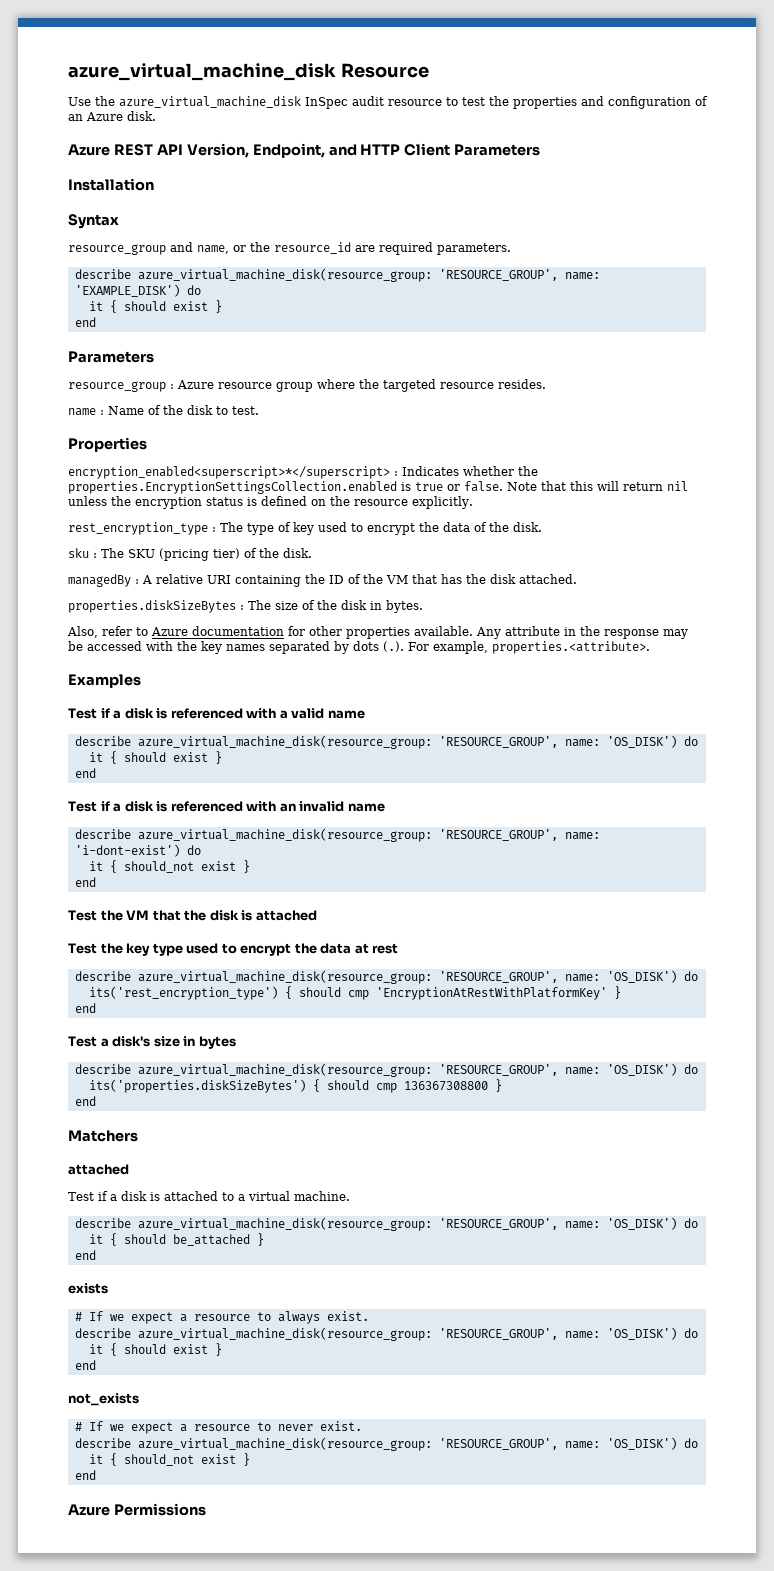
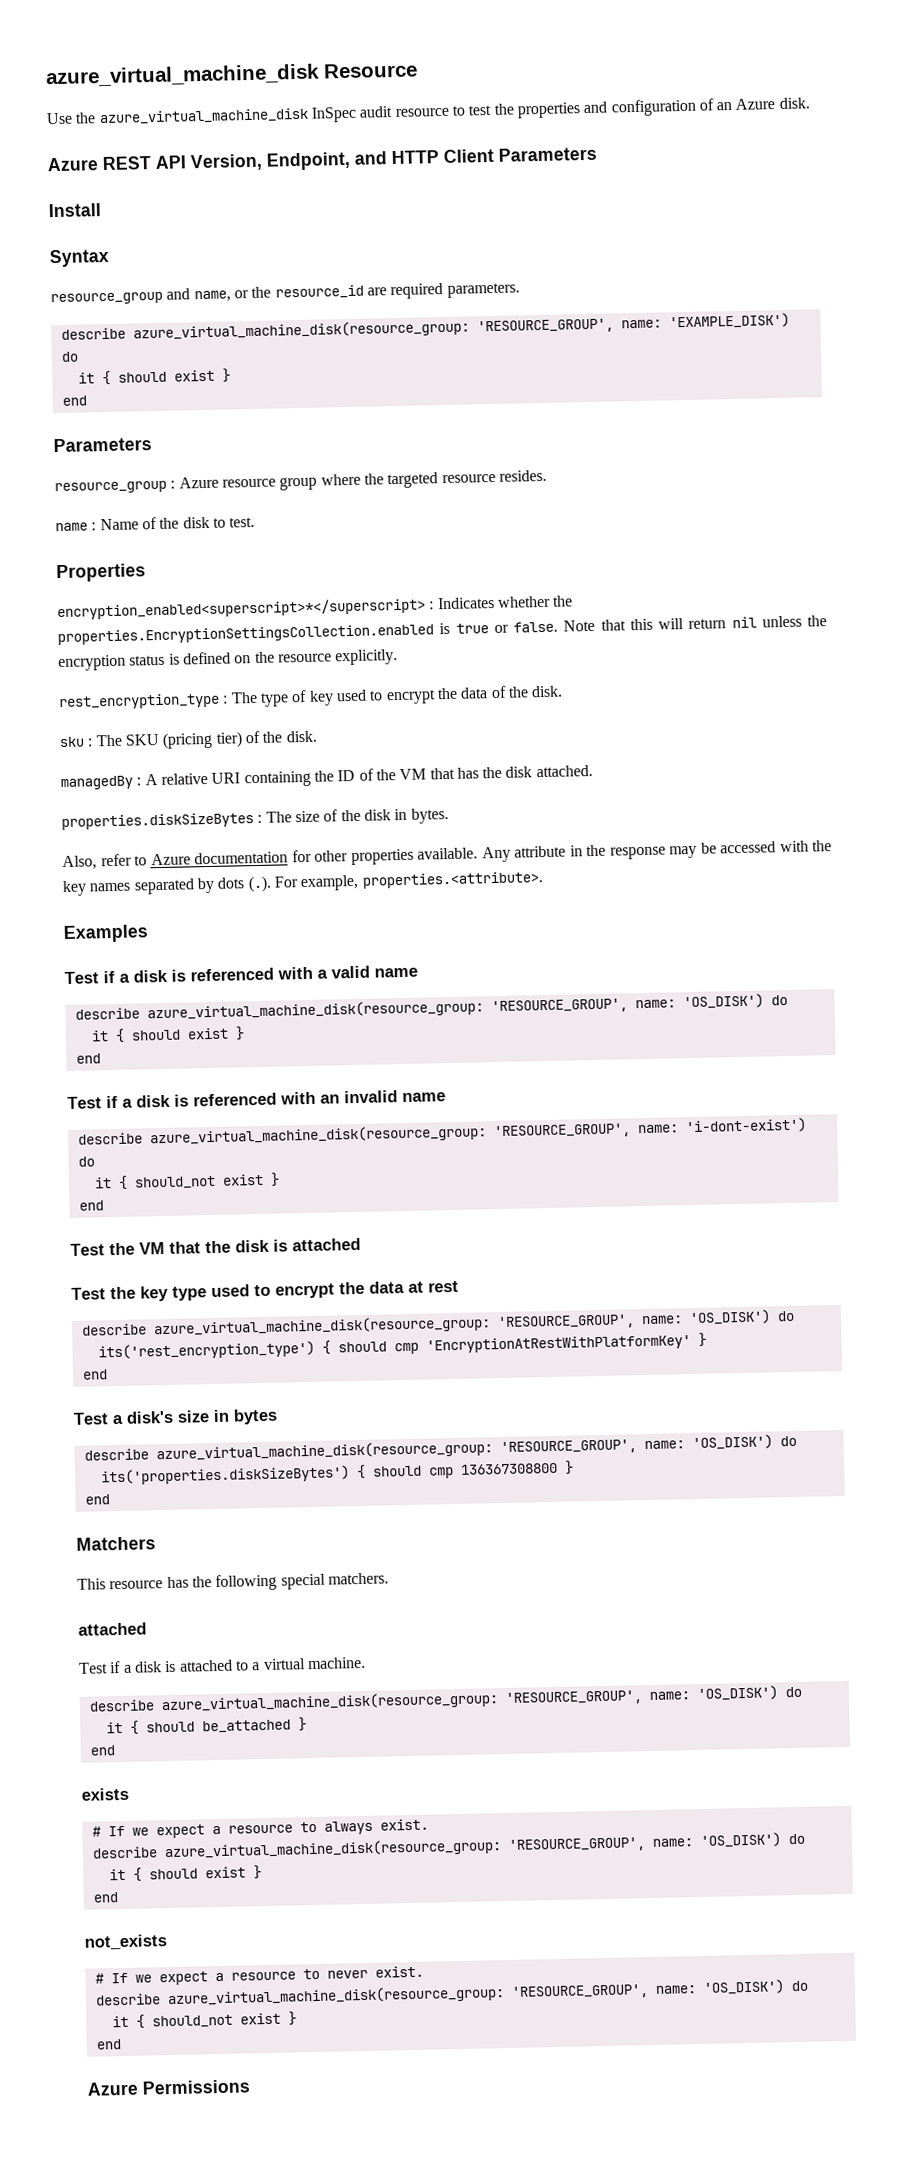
- Installation
+ Install
+ This resource has the following special matchers.

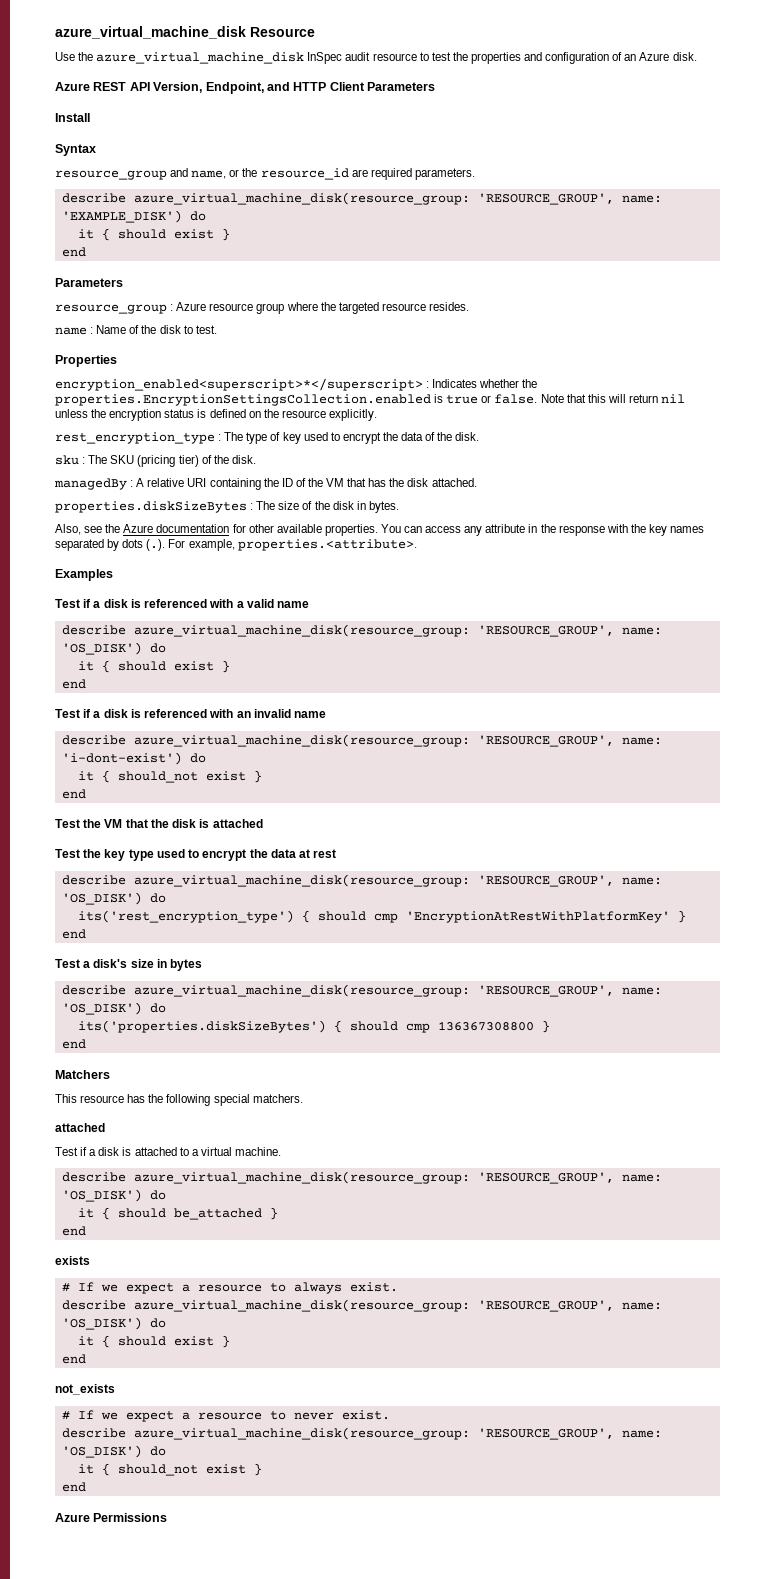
- Also, refer to Azure documentation for other properties available. Any attribute in the response may be accessed with the key names separated by dots (.). For example, properties.<attribute>.
+ Also, see the Azure documentation for other available properties. You can access any attribute in the response with the key names separated by dots (.). For example, properties.<attribute>.

